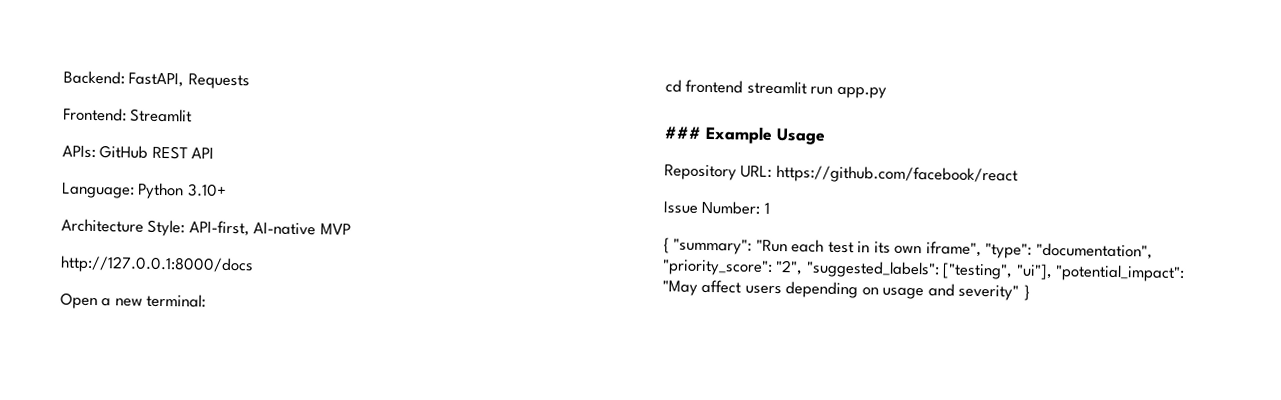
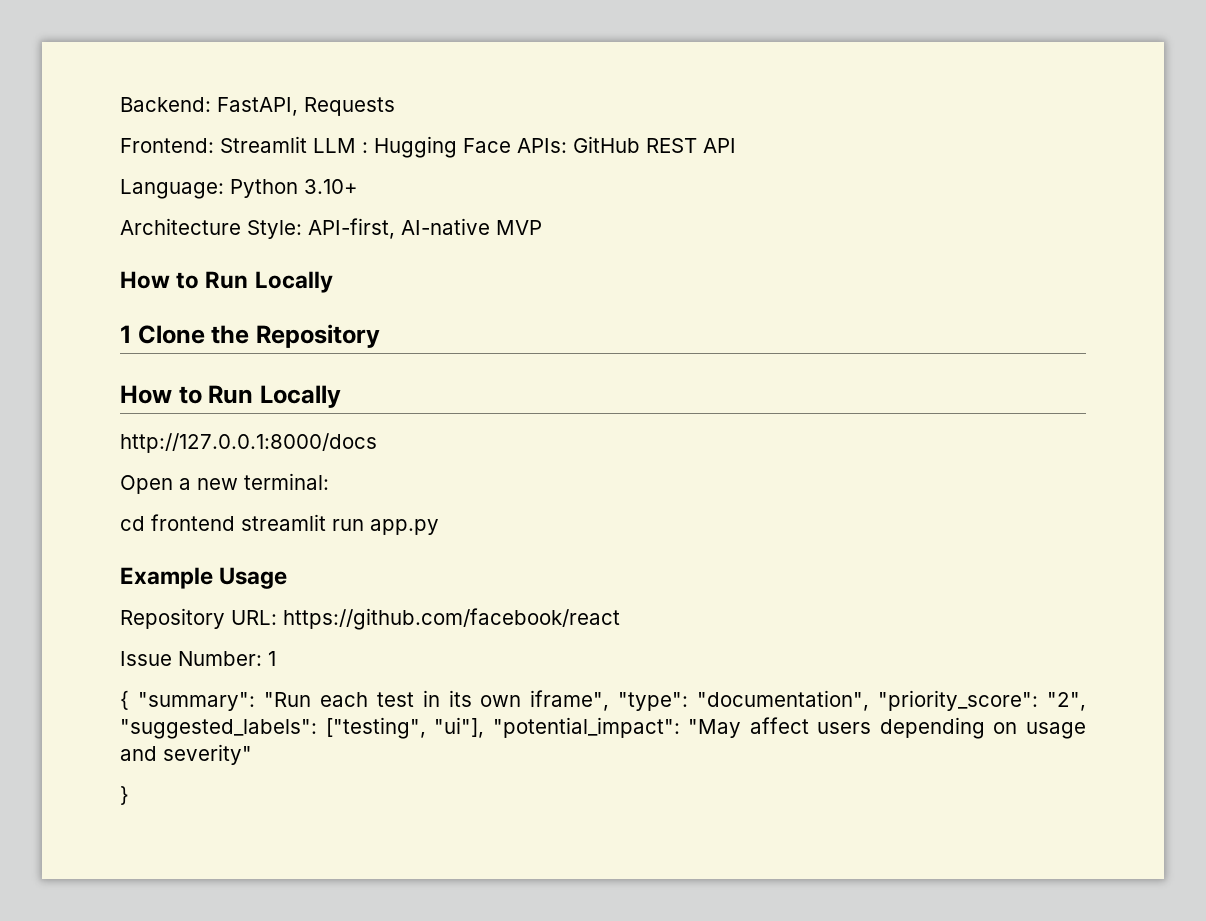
- Frontend: Streamlit
- APIs: GitHub REST API
+ Frontend: Streamlit LLM : Hugging Face APIs: GitHub REST API
  Architecture Style: API-first, AI-native MVP
+ How to Run Locally
+ 1 Clone the Repository
+ How to Run Locally
- ### Example Usage
+ Example Usage
- { "summary": "Run each test in its own iframe", "type": "documentation", "priority_score": "2", "suggested_labels": ["testing", "ui"], "potential_impact": "May affect users depending on usage and severity" }
+ { "summary": "Run each test in its own iframe", "type": "documentation", "priority_score": "2", "suggested_labels": ["testing", "ui"], "potential_impact": "May affect users depending on usage and severity"
+ }

